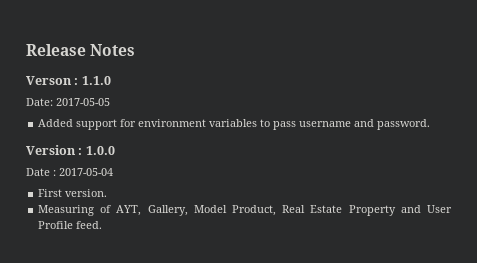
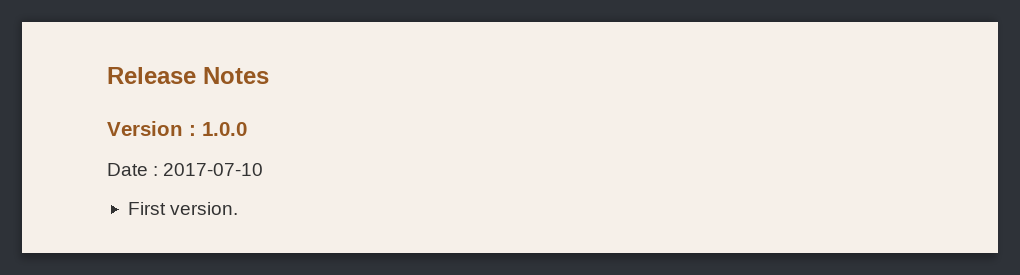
- Verson : 1.1.0
- Date: 2017-05-05
- Added support for environment variables to pass username and password.
- Date : 2017-05-04
+ Date : 2017-07-10
- Measuring of AYT, Gallery, Model Product, Real Estate Property and User Profile feed.

